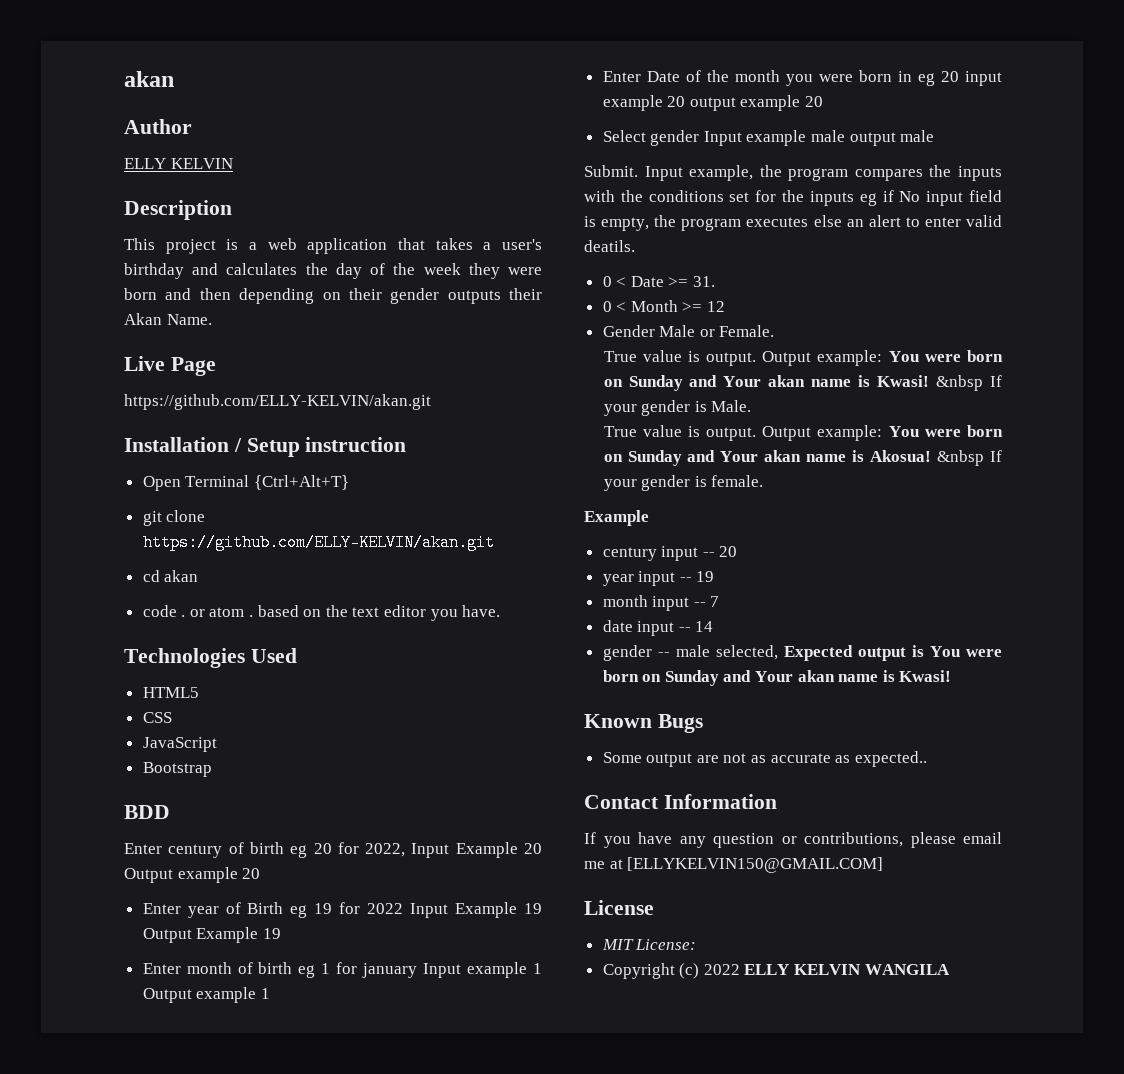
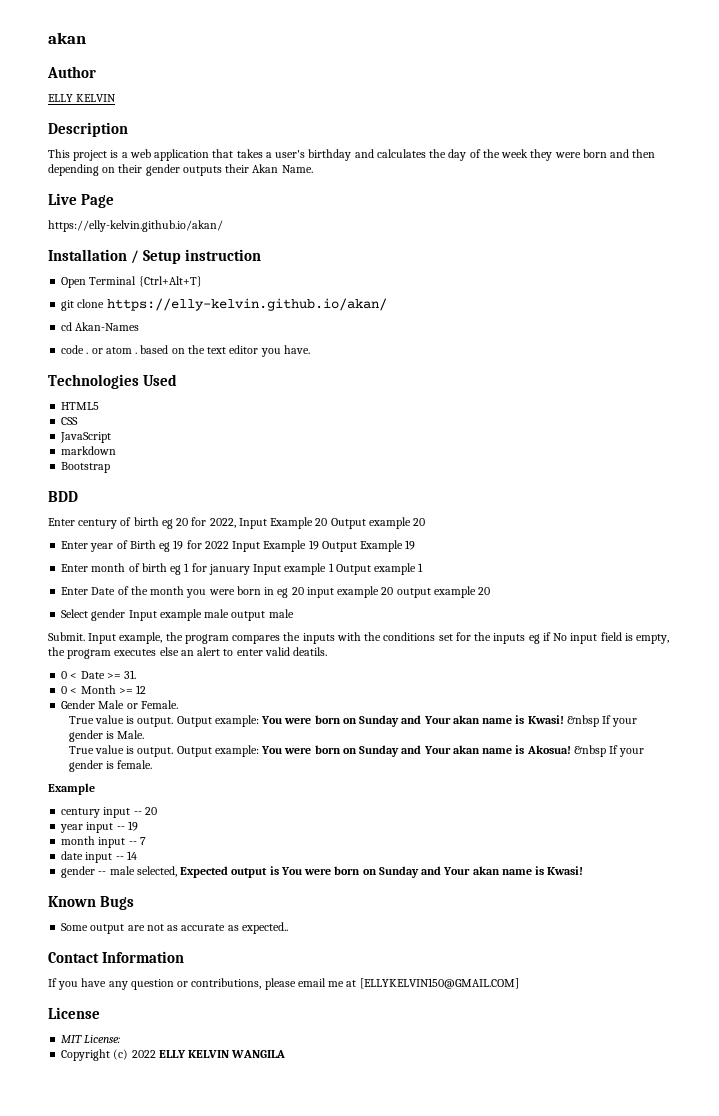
  Live Page
- https://github.com/ELLY-KELVIN/akan.git
+ https://elly-kelvin.github.io/akan/
- git clone https://github.com/ELLY-KELVIN/akan.git
+ git clone https://elly-kelvin.github.io/akan/
- cd akan
+ cd Akan-Names
+ markdown

